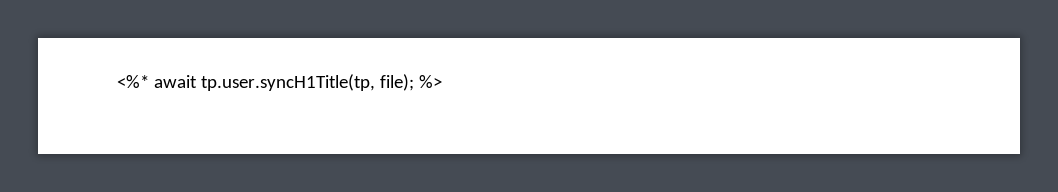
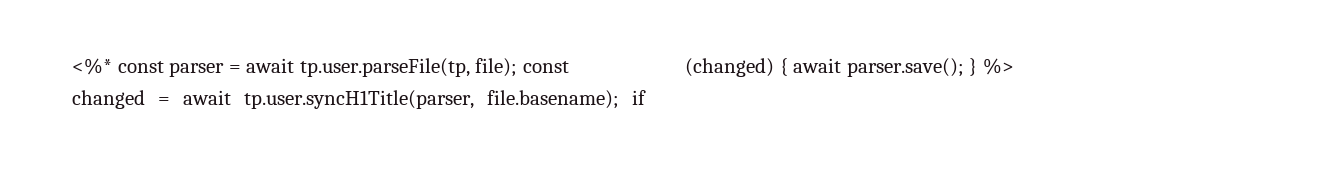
- <%* await tp.user.syncH1Title(tp, file); %>
+ <%* const parser = await tp.user.parseFile(tp, file); const changed = await tp.user.syncH1Title(parser, file.basename); if (changed) { await parser.save(); } %>

